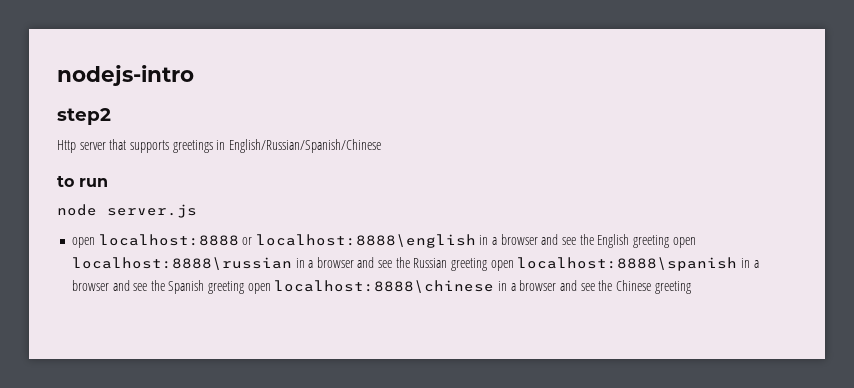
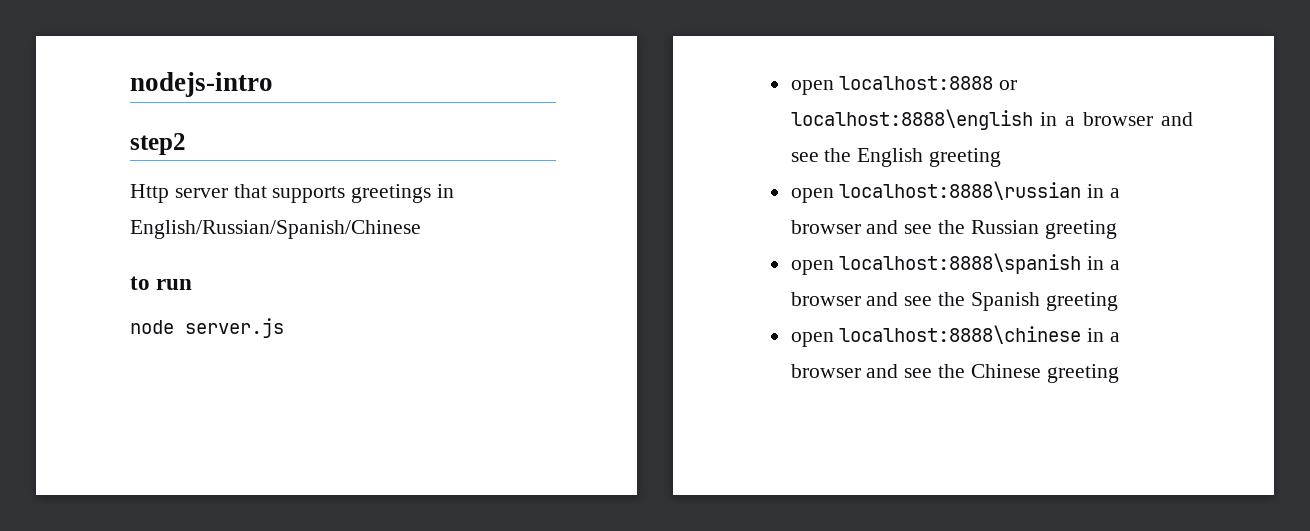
- open localhost:8888 or localhost:8888\english in a browser and see the English greeting open localhost:8888\russian in a browser and see the Russian greeting open localhost:8888\spanish in a browser and see the Spanish greeting open localhost:8888\chinese in a browser and see the Chinese greeting
+ open localhost:8888 or localhost:8888\english in a browser and see the English greeting
+ open localhost:8888\russian in a browser and see the Russian greeting
+ open localhost:8888\spanish in a browser and see the Spanish greeting
+ open localhost:8888\chinese in a browser and see the Chinese greeting

